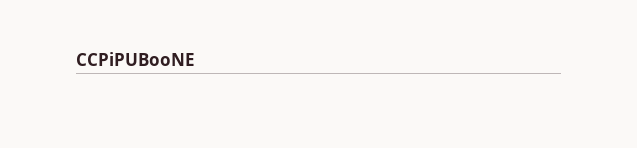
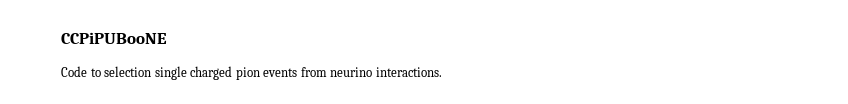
+ Code to selection single charged pion events from neurino interactions.

